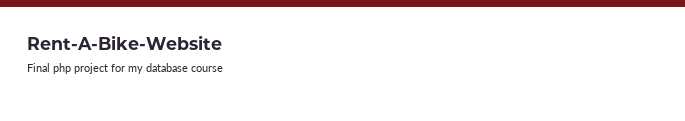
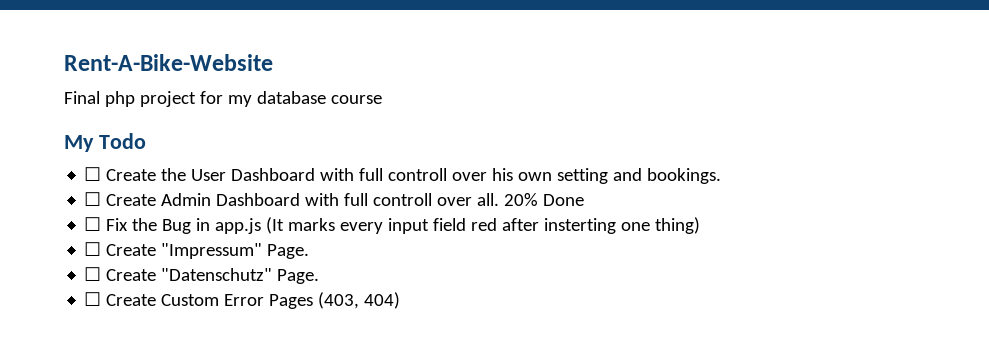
+ My Todo
+ ☐ Create the User Dashboard with full controll over his own setting and bookings.
+ ☐ Create Admin Dashboard with full controll over all. 20% Done
+ ☐ Fix the Bug in app.js (It marks every input field red after insterting one thing)
+ ☐ Create "Impressum" Page.
+ ☐ Create "Datenschutz" Page.
+ ☐ Create Custom Error Pages (403, 404)

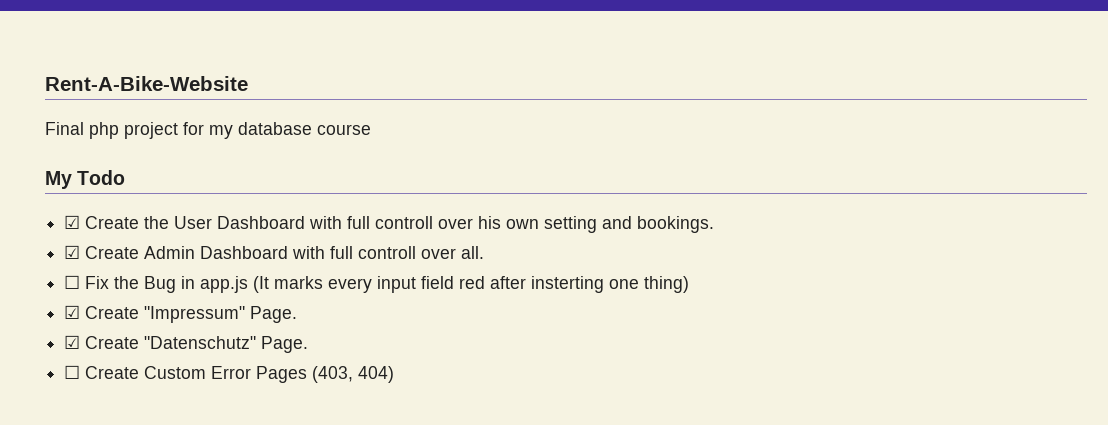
- ☐ Create the User Dashboard with full controll over his own setting and bookings.
+ ☑ Create the User Dashboard with full controll over his own setting and bookings.
- ☐ Create Admin Dashboard with full controll over all. 20% Done
+ ☑ Create Admin Dashboard with full controll over all.
- ☐ Create "Impressum" Page.
+ ☑ Create "Impressum" Page.
- ☐ Create "Datenschutz" Page.
+ ☑ Create "Datenschutz" Page.

